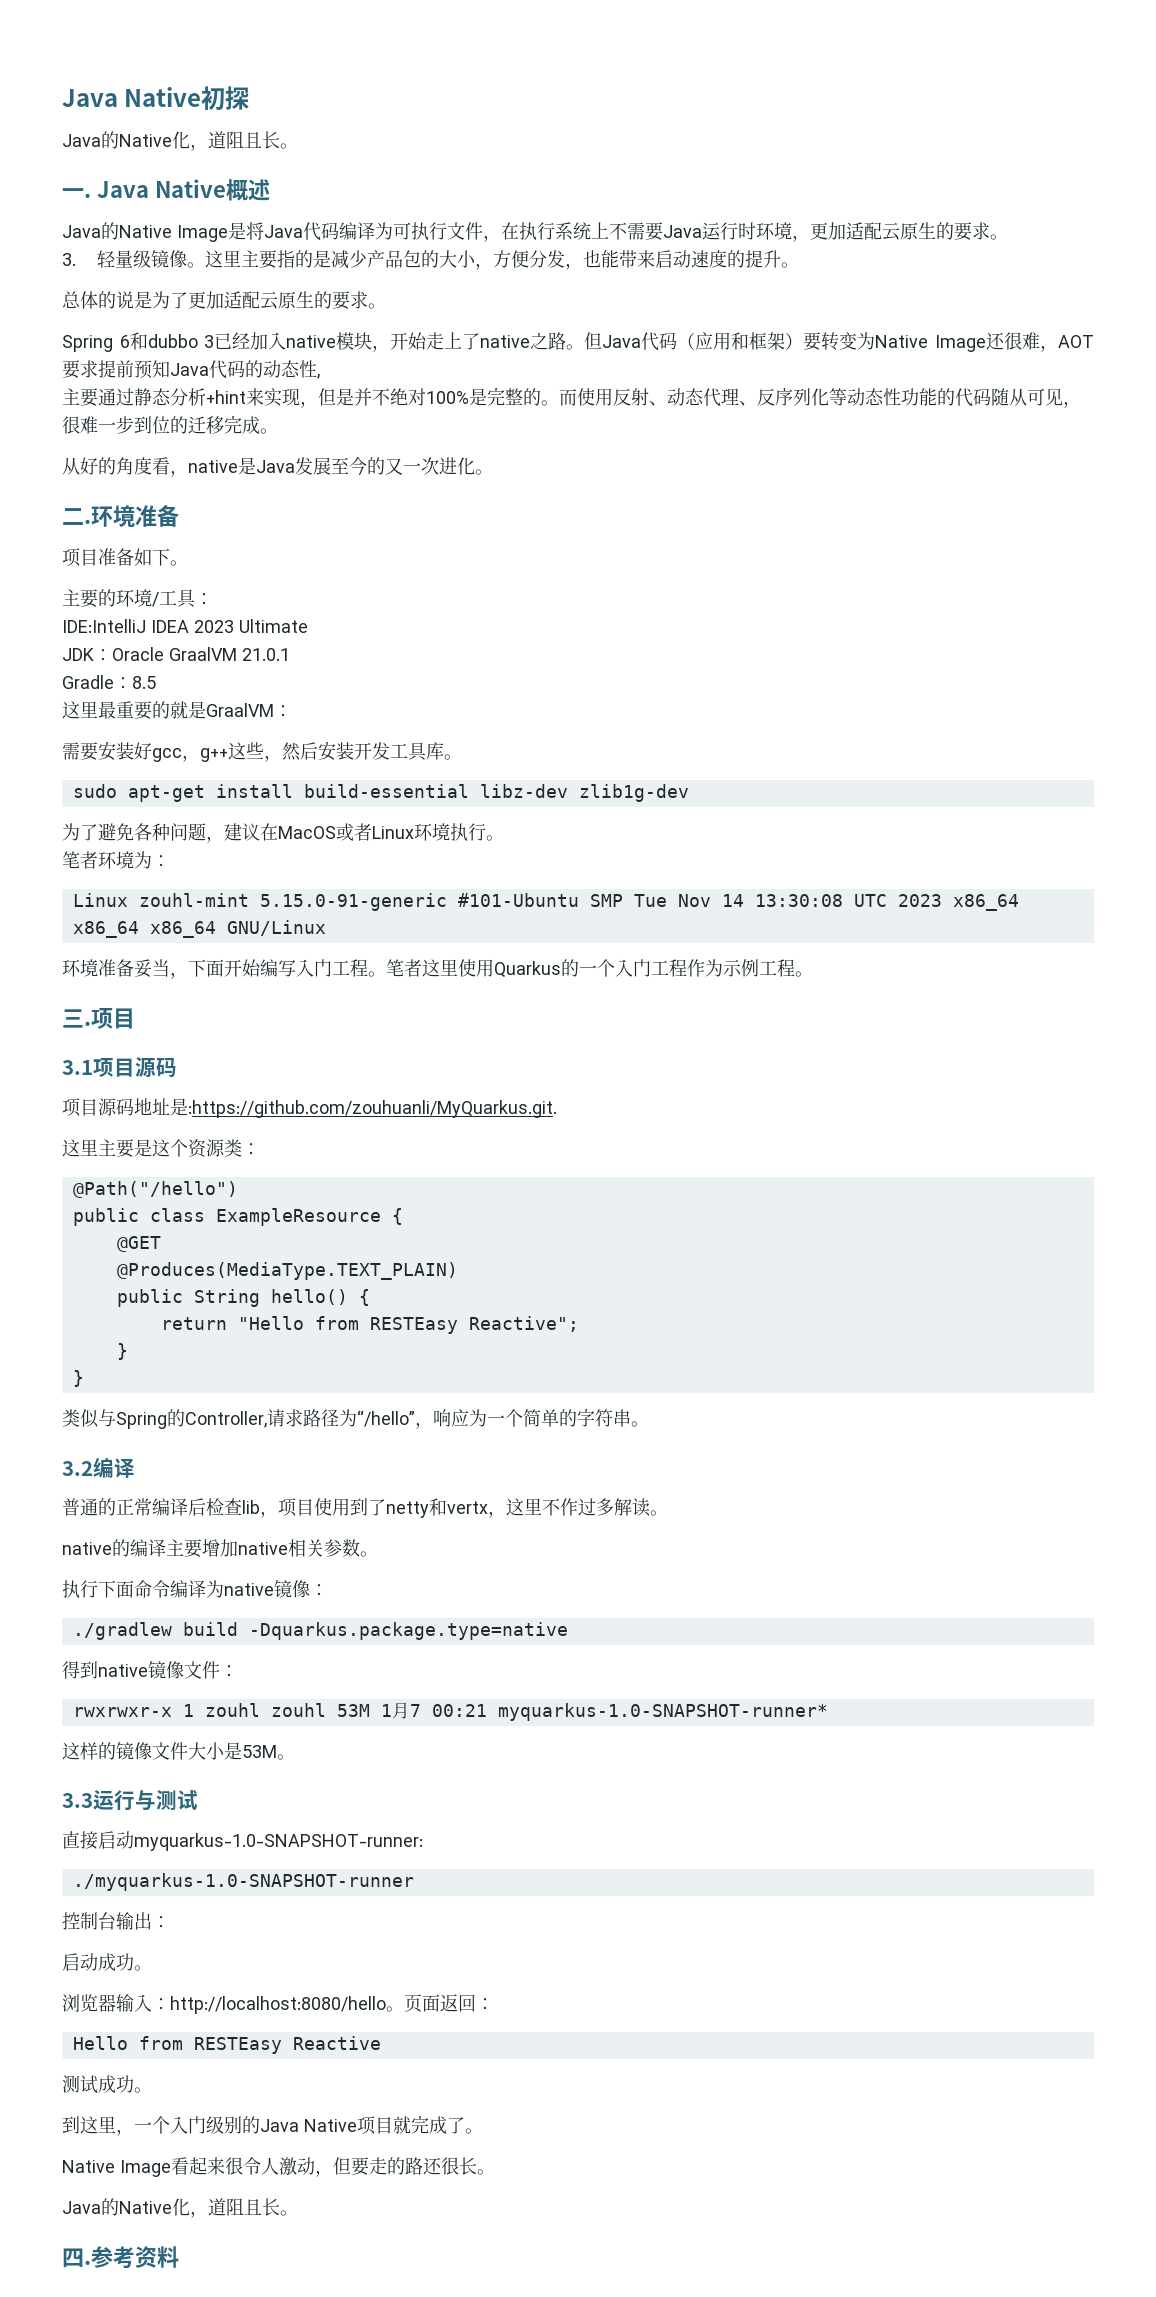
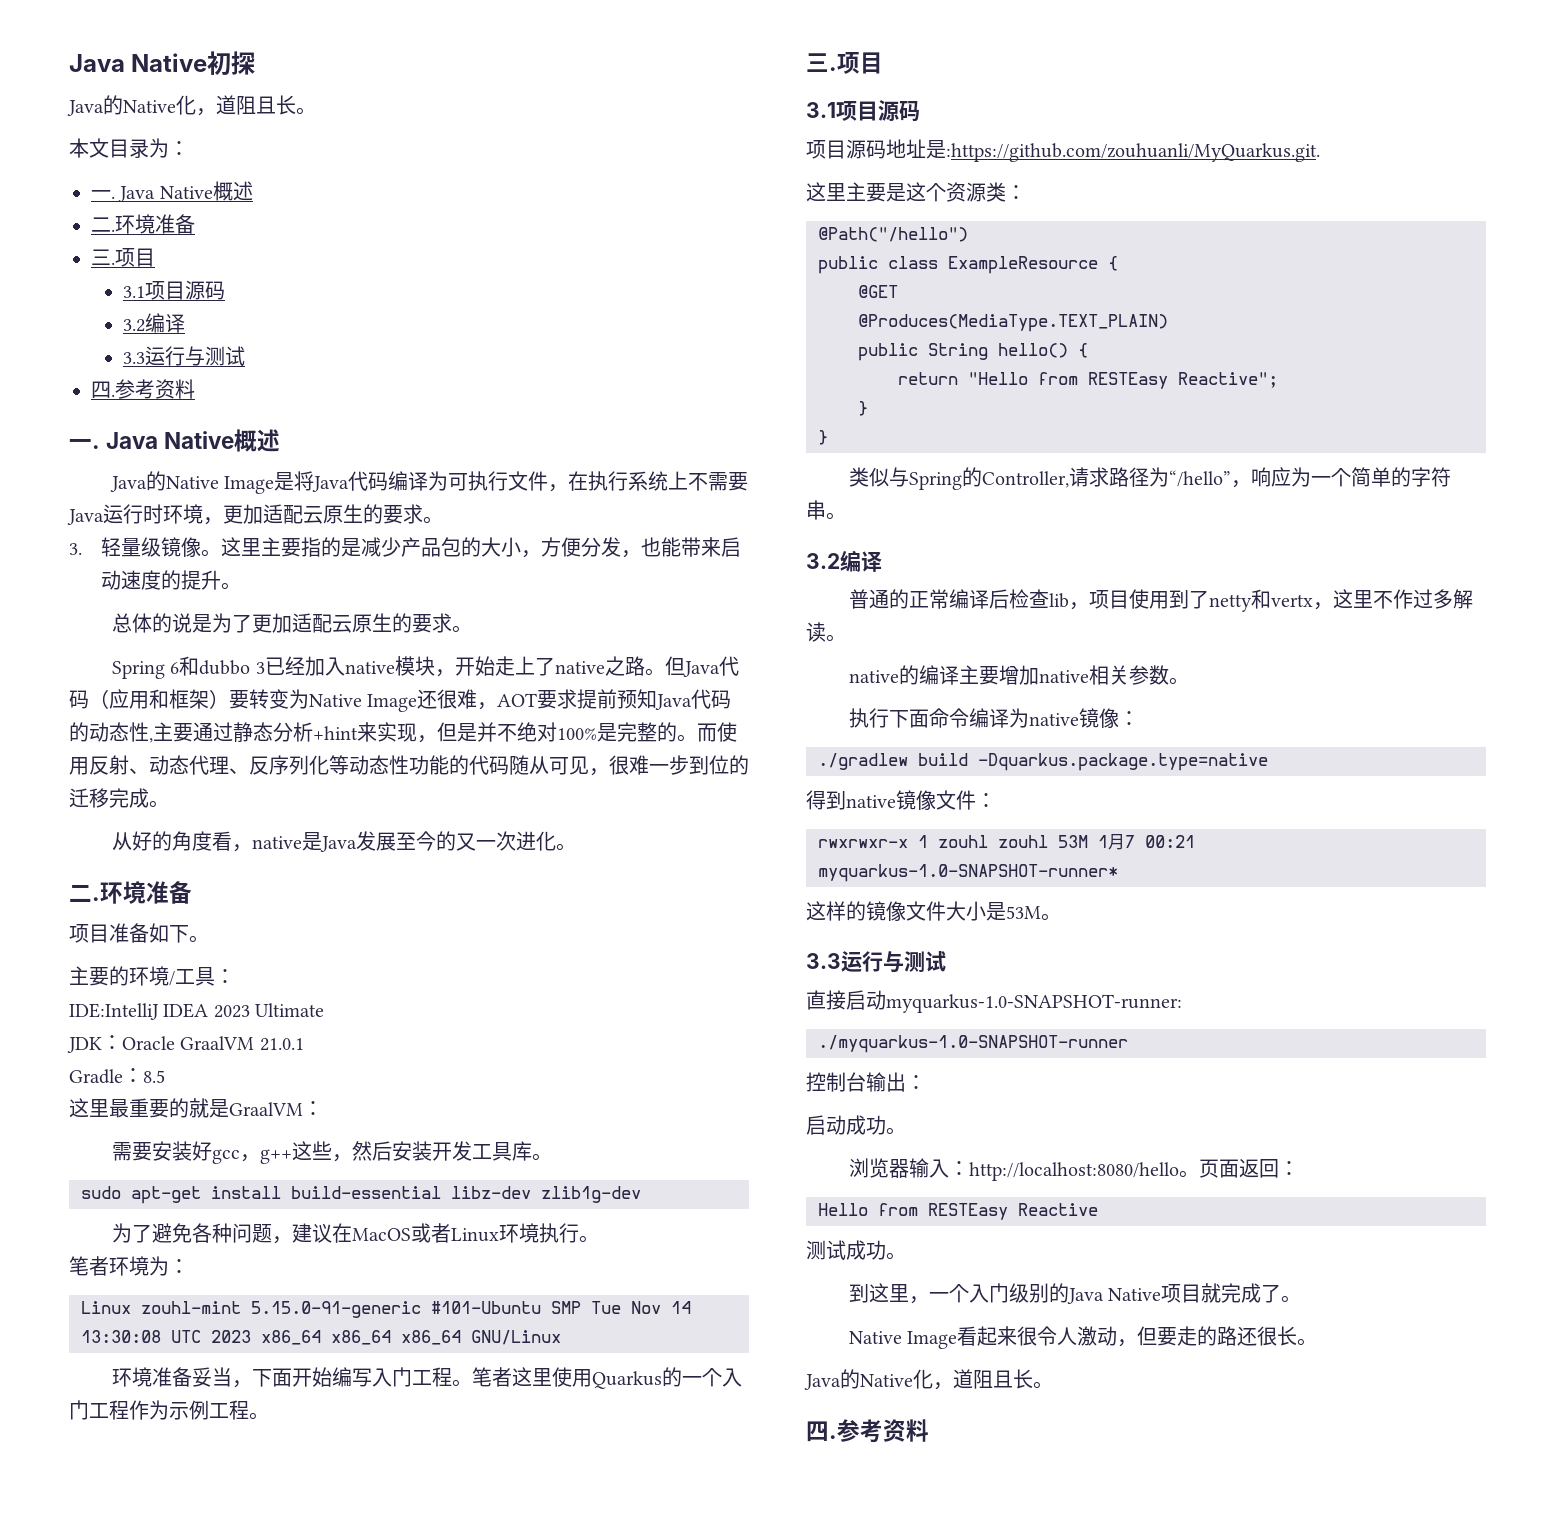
+ 本文目录为：
+ 一. Java Native概述
+ 二.环境准备
+ 三.项目
+ 3.1项目源码
+ 3.2编译
+ 3.3运行与测试
+ 四.参考资料
- 但Java代码（应用和框架）要转变为Native Image还很难，AOT要求提前预知Java代码的动态性,
- 主要通过静态分析+hint来实现，但是并不绝对100%是完整的。
+ 但Java代码（应用和框架）要转变为Native Image还很难，AOT要求提前预知Java代码的动态性,主要通过静态分析+hint来实现，但是并不绝对100%是完整的。

